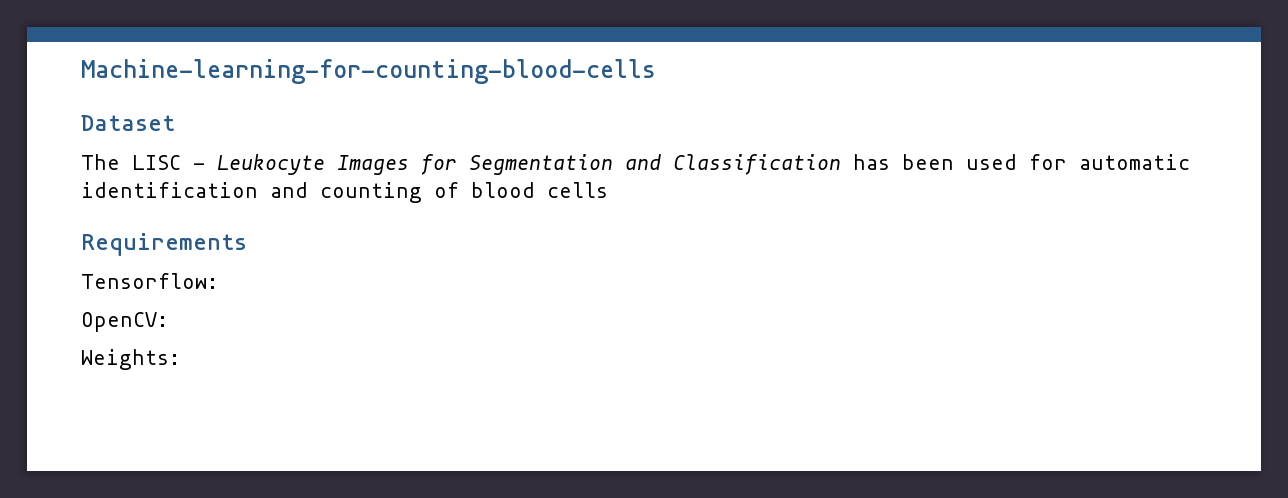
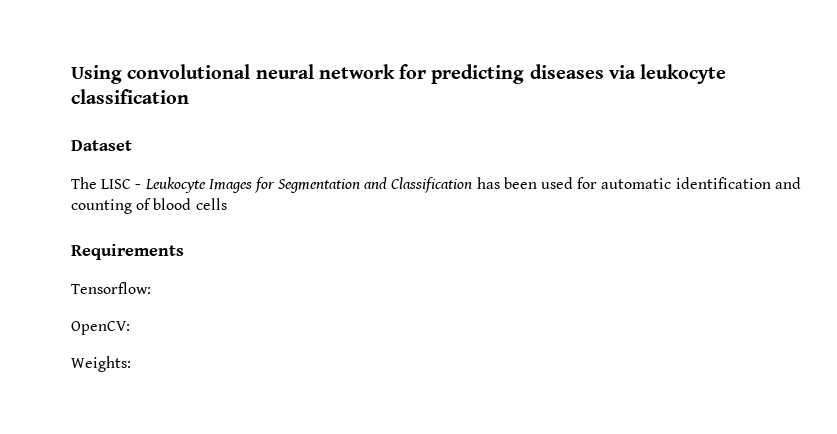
- Machine-learning-for-counting-blood-cells
+ Using convolutional neural network for predicting diseases via leukocyte classification

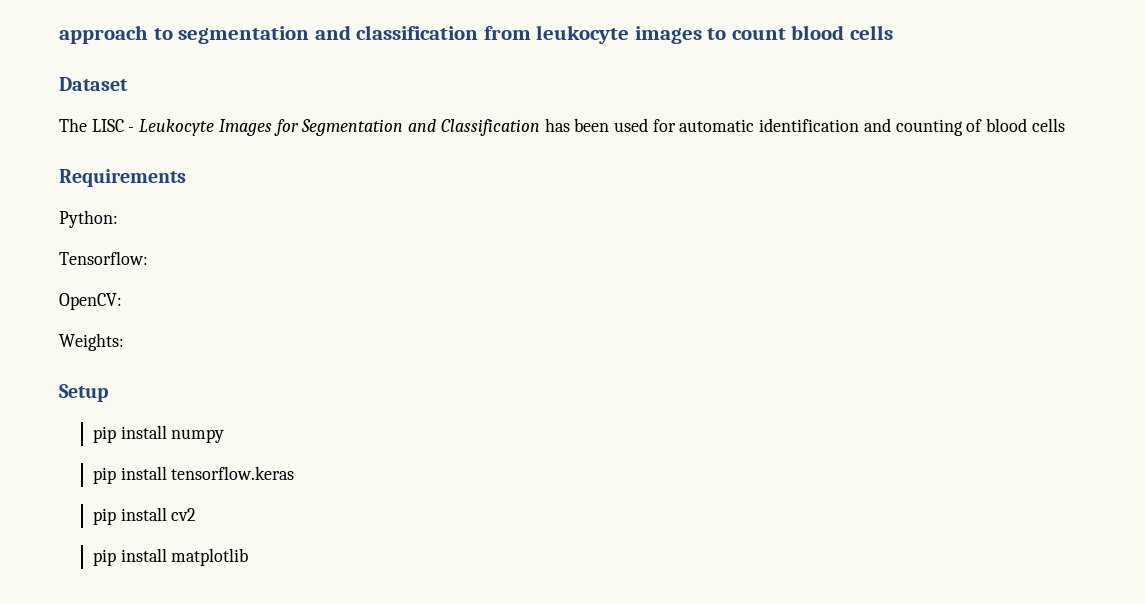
- Using convolutional neural network for predicting diseases via leukocyte classification
+ approach to segmentation and classification from leukocyte images to count blood cells
+ Python:
+ Setup
+ pip install numpy
+ pip install tensorflow.keras
+ pip install cv2
+ pip install matplotlib

